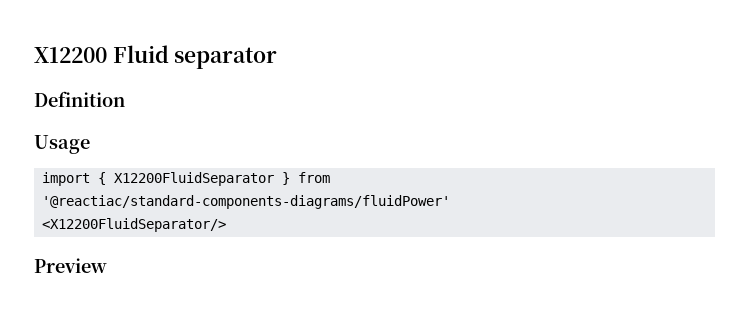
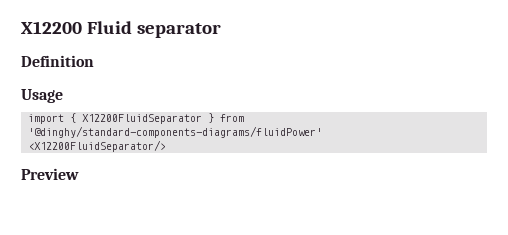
- import { X12200FluidSeparator } from '@reactiac/standard-components-diagrams/fluidPower'
+ import { X12200FluidSeparator } from '@dinghy/standard-components-diagrams/fluidPower'

